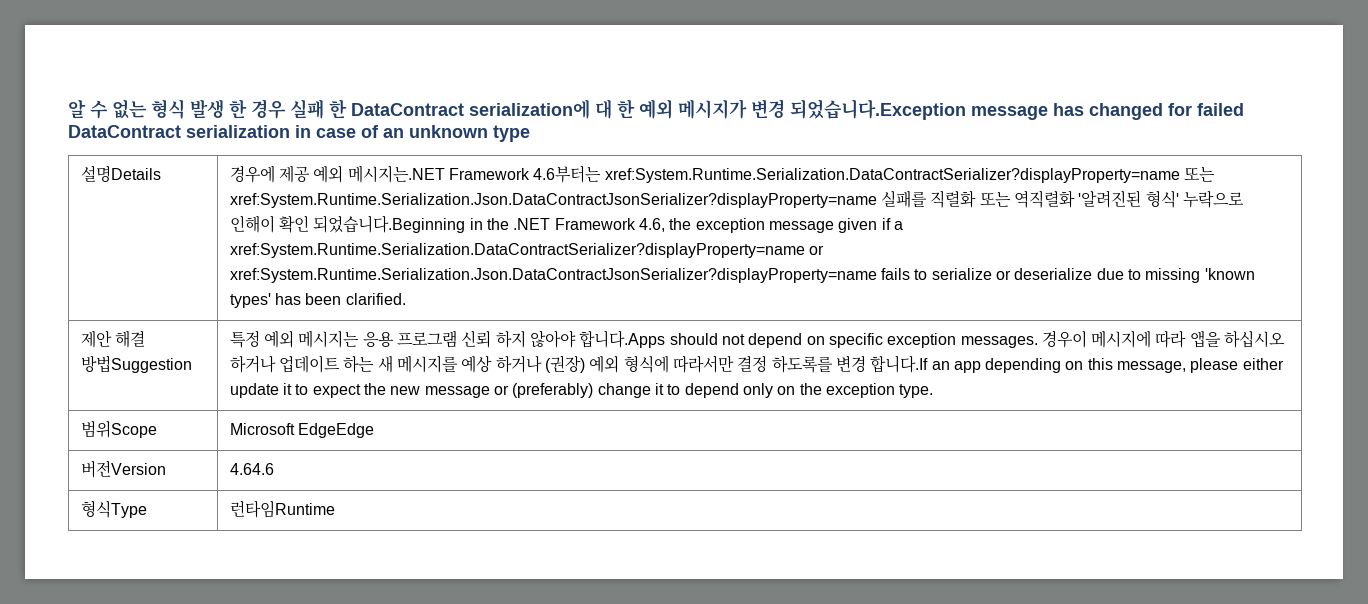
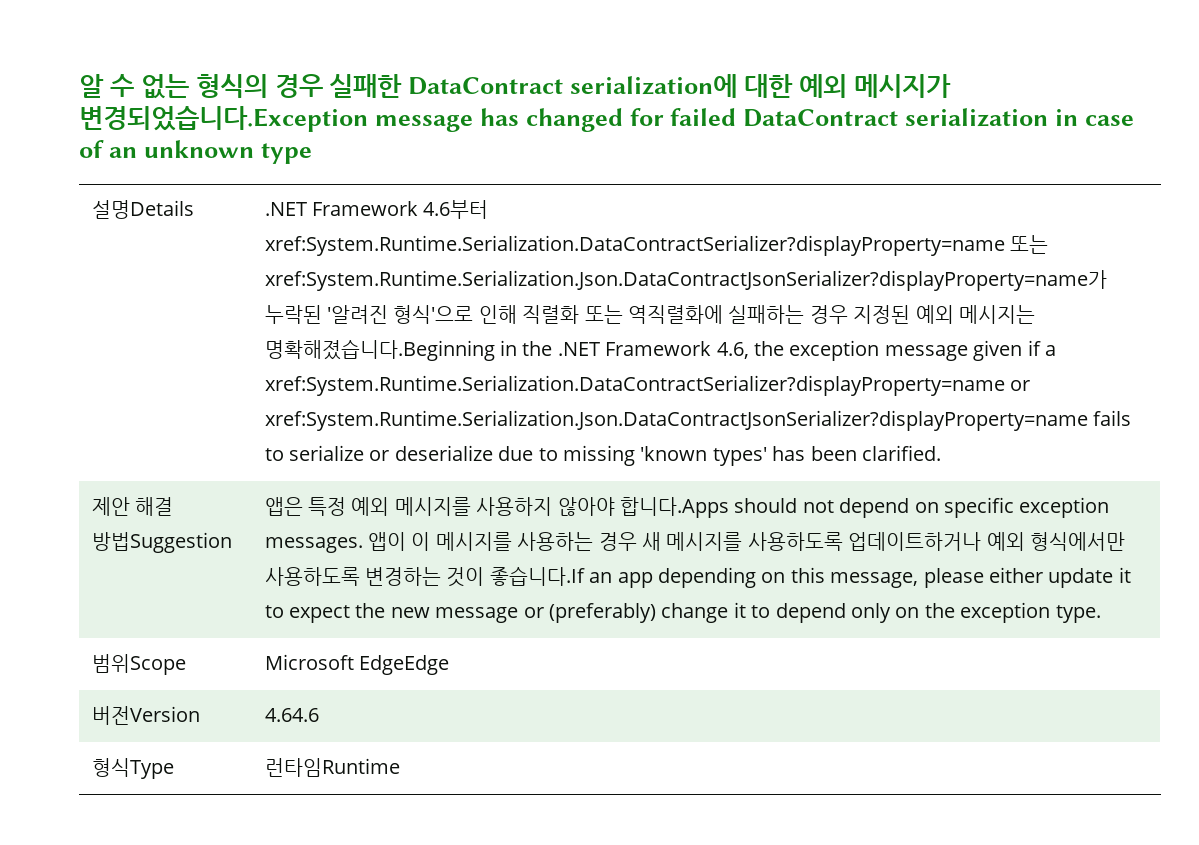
- 알 수 없는 형식 발생 한 경우 실패 한 DataContract serialization에 대 한 예외 메시지가 변경 되었습니다.Exception message has changed for failed DataContract serialization in case of an unknown type
+ 알 수 없는 형식의 경우 실패한 DataContract serialization에 대한 예외 메시지가 변경되었습니다.Exception message has changed for failed DataContract serialization in case of an unknown type
- 경우에 제공 예외 메시지는.NET Framework 4.6부터는 xref:System.Runtime.Serialization.DataContractSerializer?displayProperty=name 또는 xref:System.Runtime.Serialization.Json.DataContractJsonSerializer?displayProperty=name 실패를 직렬화 또는 역직렬화 '알려진된 형식' 누락으로 인해이 확인 되었습니다.Beginning in the .NET Framework 4.6, the exception message given if a xref:System.Runtime.Serialization.DataContractSerializer?displayProperty=name or xref:System.Runtime.Serialization.Json.DataContractJsonSerializer?displayProperty=name fails to serialize or deserialize due to missing 'known types' has been clarified.
+ .NET Framework 4.6부터 xref:System.Runtime.Serialization.DataContractSerializer?displayProperty=name 또는 xref:System.Runtime.Serialization.Json.DataContractJsonSerializer?displayProperty=name가 누락된 '알려진 형식'으로 인해 직렬화 또는 역직렬화에 실패하는 경우 지정된 예외 메시지는 명확해졌습니다.Beginning in the .NET Framework 4.6, the exception message given if a xref:System.Runtime.Serialization.DataContractSerializer?displayProperty=name or xref:System.Runtime.Serialization.Json.DataContractJsonSerializer?displayProperty=name fails to serialize or deserialize due to missing 'known types' has been clarified.
- 특정 예외 메시지는 응용 프로그램 신뢰 하지 않아야 합니다.Apps should not depend on specific exception messages.
+ 앱은 특정 예외 메시지를 사용하지 않아야 합니다.Apps should not depend on specific exception messages.
- 경우이 메시지에 따라 앱을 하십시오 하거나 업데이트 하는 새 메시지를 예상 하거나 (권장) 예외 형식에 따라서만 결정 하도록를 변경 합니다.If an app depending on this message, please either update it to expect the new message or (preferably) change it to depend only on the exception type.
+ 앱이 이 메시지를 사용하는 경우 새 메시지를 사용하도록 업데이트하거나 예외 형식에서만 사용하도록 변경하는 것이 좋습니다.If an app depending on this message, please either update it to expect the new message or (preferably) change it to depend only on the exception type.

